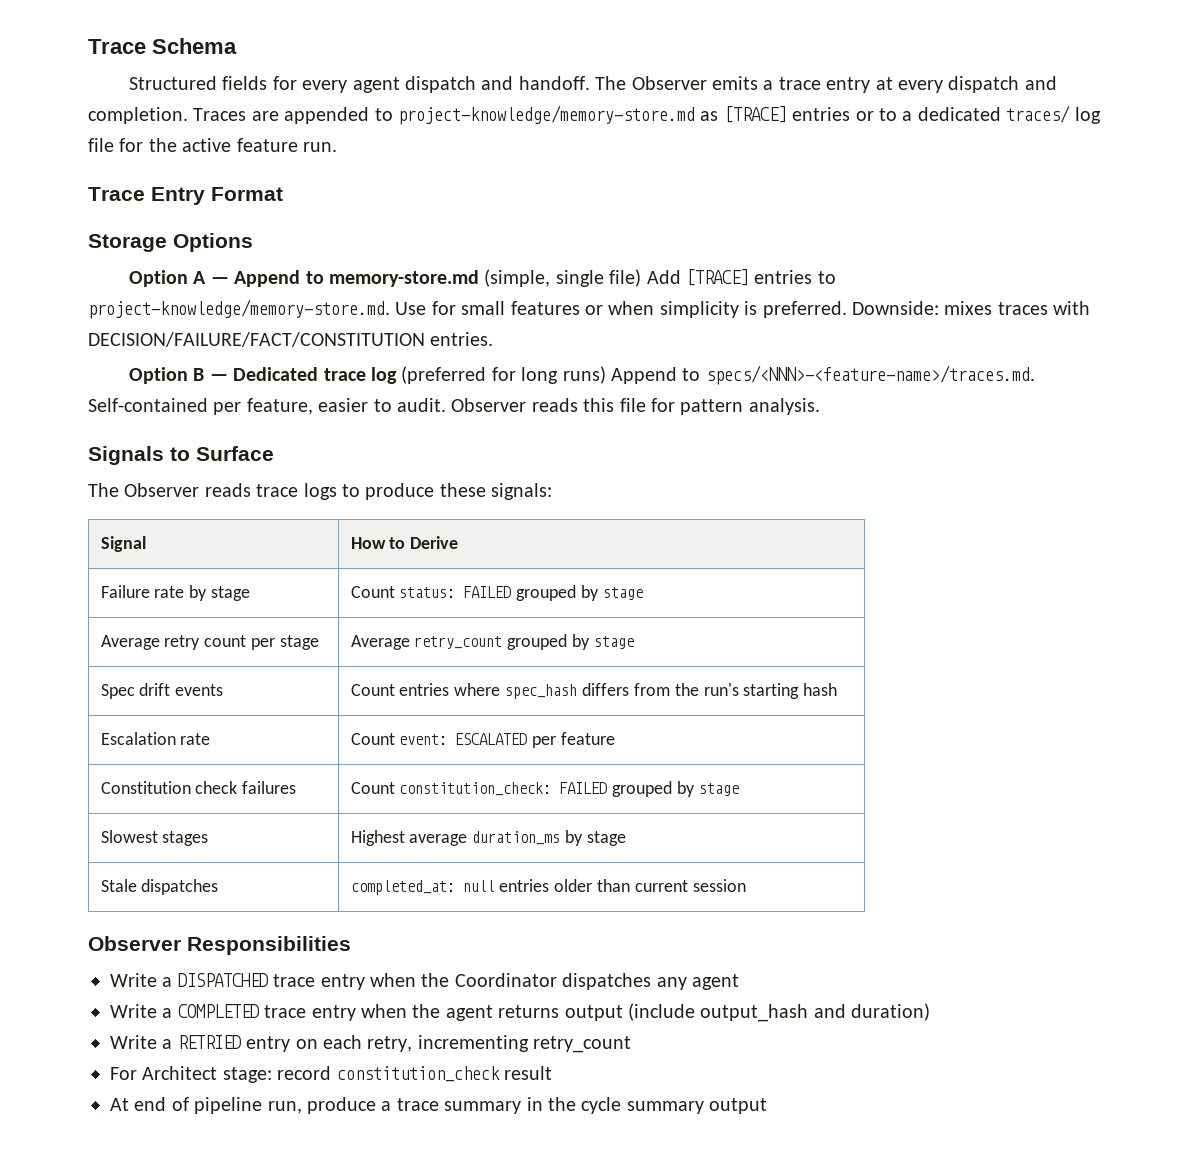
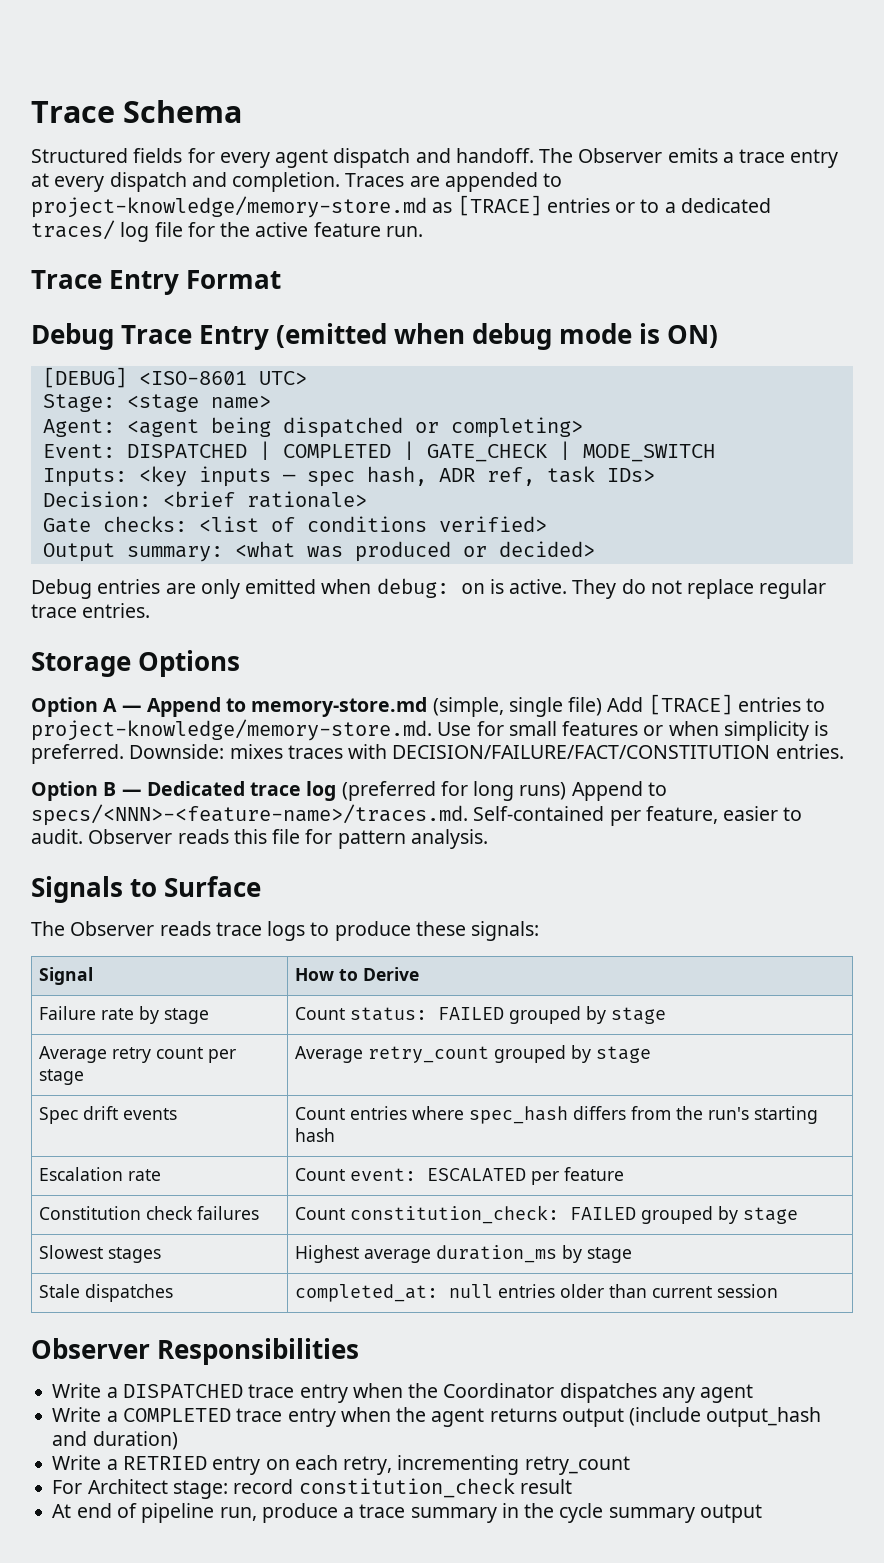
+ Debug Trace Entry (emitted when debug mode is ON)
+ [DEBUG] <ISO-8601 UTC>
+ Stage: <stage name>
+ Agent: <agent being dispatched or completing>
+ Event: DISPATCHED | COMPLETED | GATE_CHECK | MODE_SWITCH
+ Inputs: <key inputs — spec hash, ADR ref, task IDs>
+ Decision: <brief rationale>
+ Gate checks: <list of conditions verified>
+ Output summary: <what was produced or decided>
+ Debug entries are only emitted when debug: on is active. They do not replace regular trace entries.

